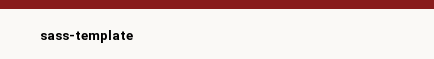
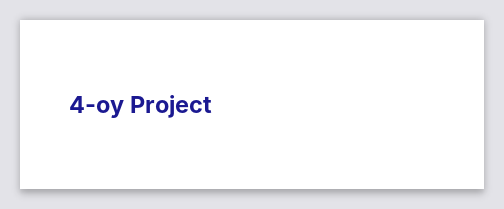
- sass-template
+ 4-oy Project

